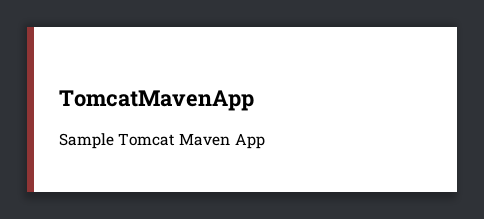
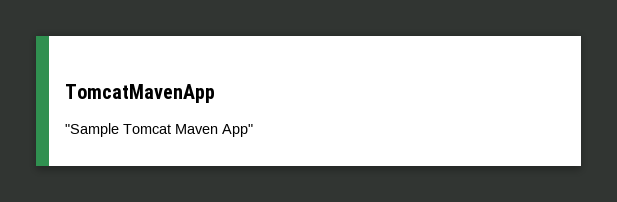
- Sample Tomcat Maven App
+ "Sample Tomcat Maven App"

